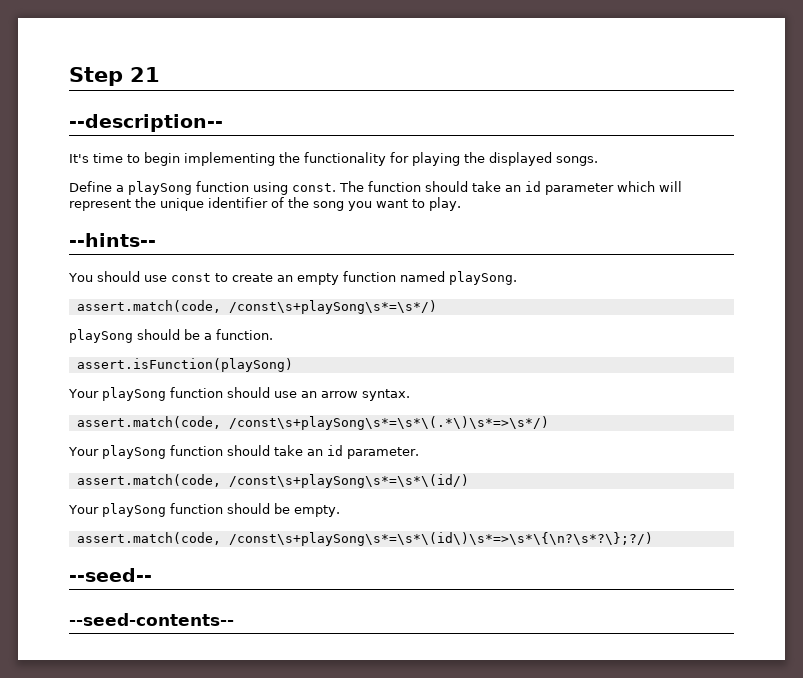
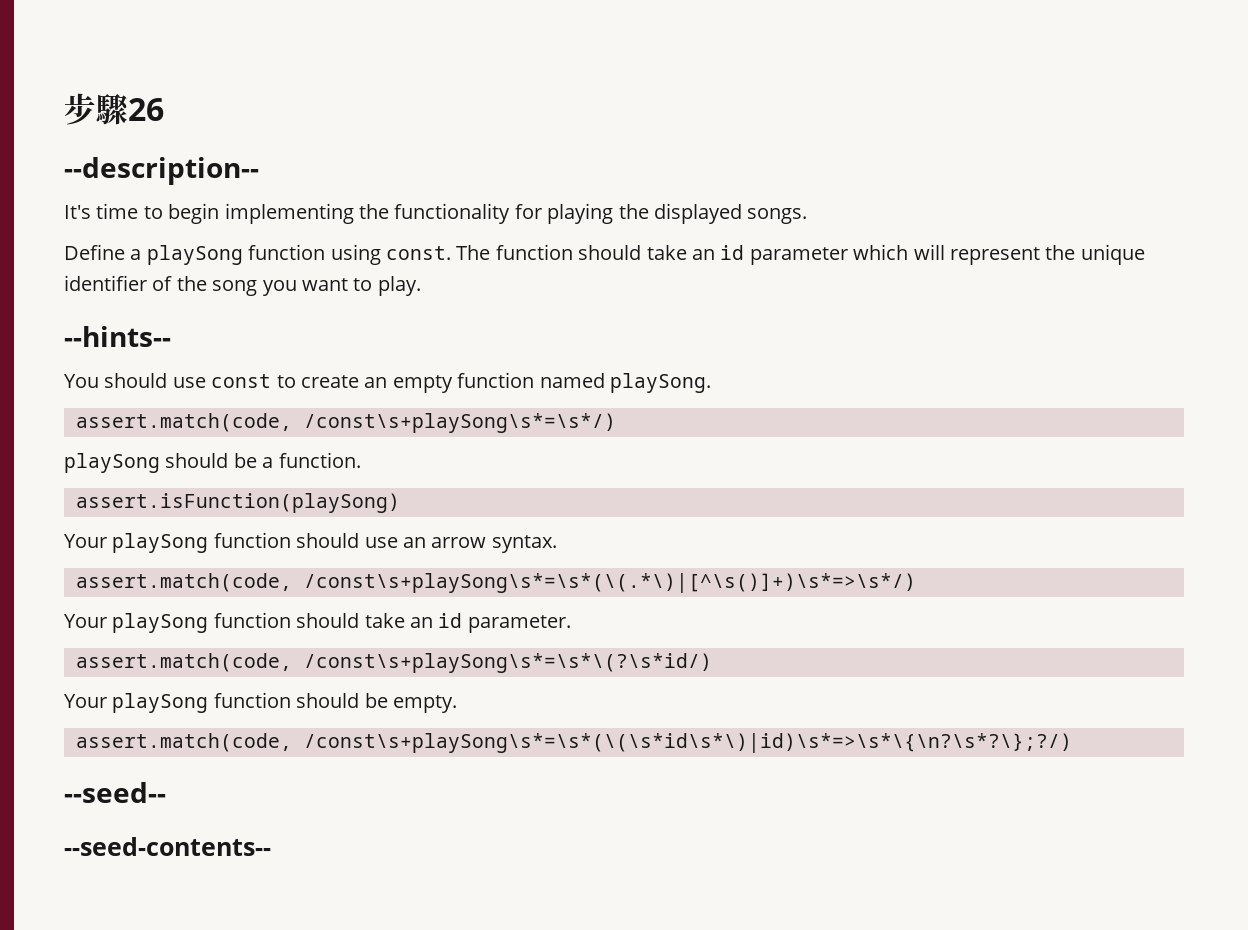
- Step 21
+ 步驟26
- assert.match(code, /const\s+playSong\s*=\s*\(.*\)\s*=>\s*/)
+ assert.match(code, /const\s+playSong\s*=\s*(\(.*\)|[^\s()]+)\s*=>\s*/)
- assert.match(code, /const\s+playSong\s*=\s*\(id/)
+ assert.match(code, /const\s+playSong\s*=\s*\(?\s*id/)
- assert.match(code, /const\s+playSong\s*=\s*\(id\)\s*=>\s*\{\n?\s*?\};?/)
+ assert.match(code, /const\s+playSong\s*=\s*(\(\s*id\s*\)|id)\s*=>\s*\{\n?\s*?\};?/)

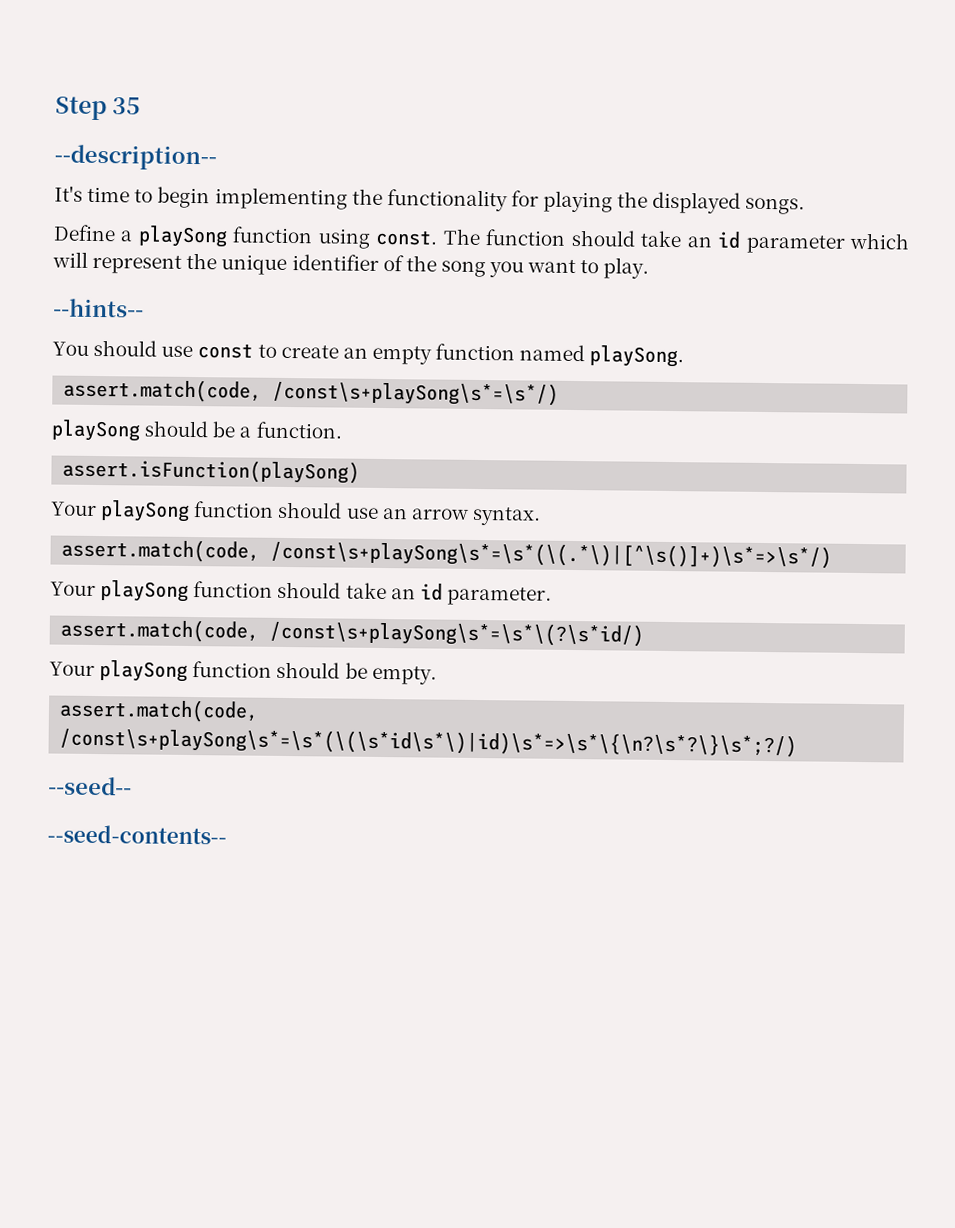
- 步驟26
+ Step 35
- assert.match(code, /const\s+playSong\s*=\s*(\(\s*id\s*\)|id)\s*=>\s*\{\n?\s*?\};?/)
+ assert.match(code, /const\s+playSong\s*=\s*(\(\s*id\s*\)|id)\s*=>\s*\{\n?\s*?\}\s*;?/)

